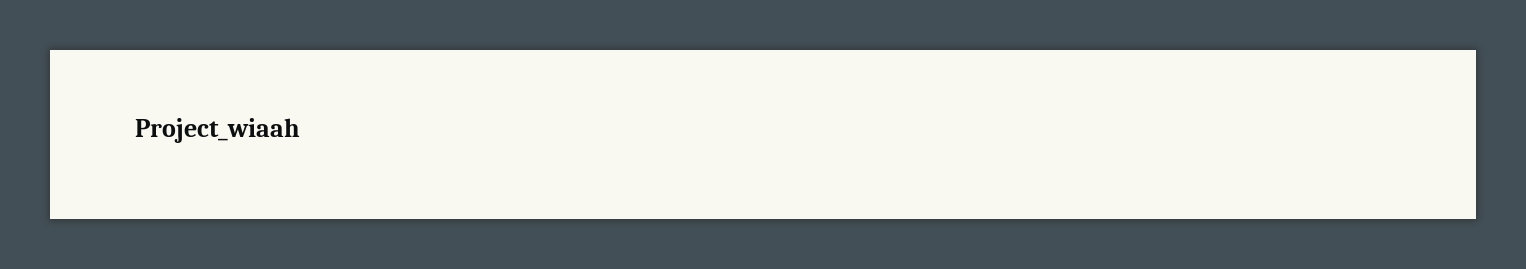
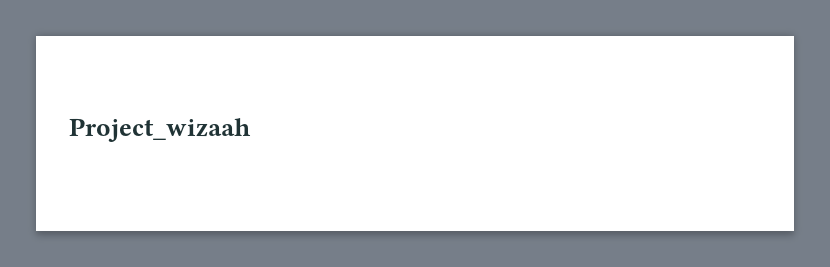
- Project_wiaah
+ Project_wizaah

